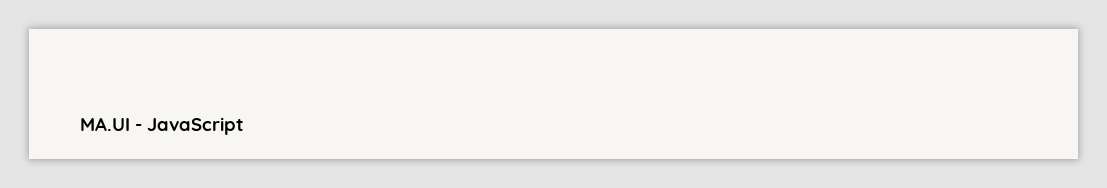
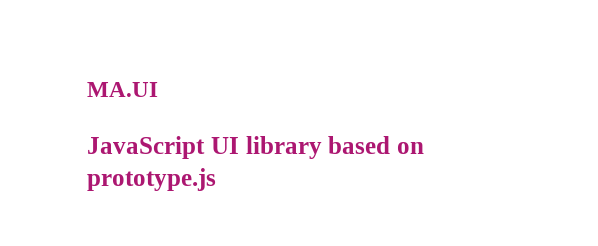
- MA.UI - JavaScript
+ MA.UI
+ JavaScript UI library based on prototype.js

